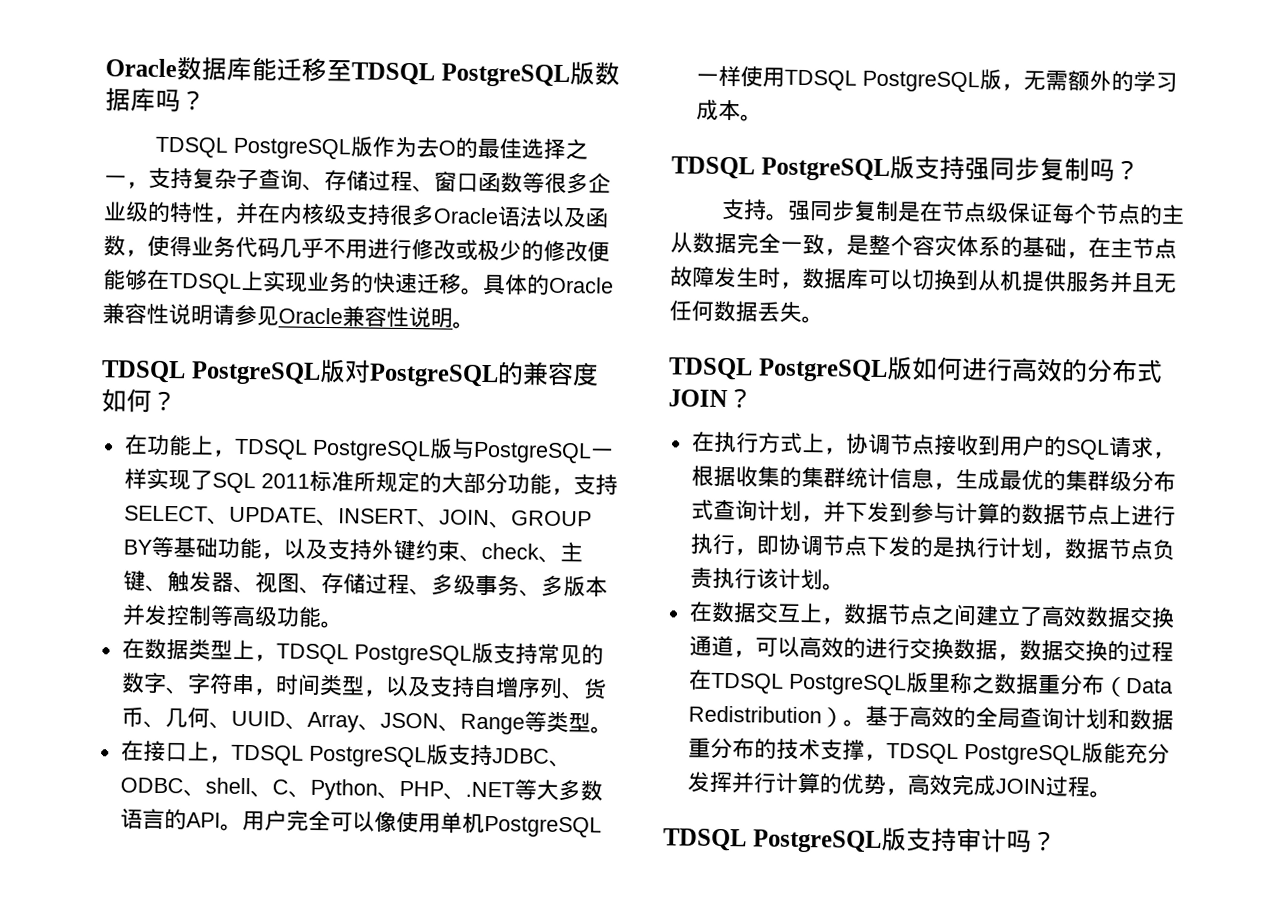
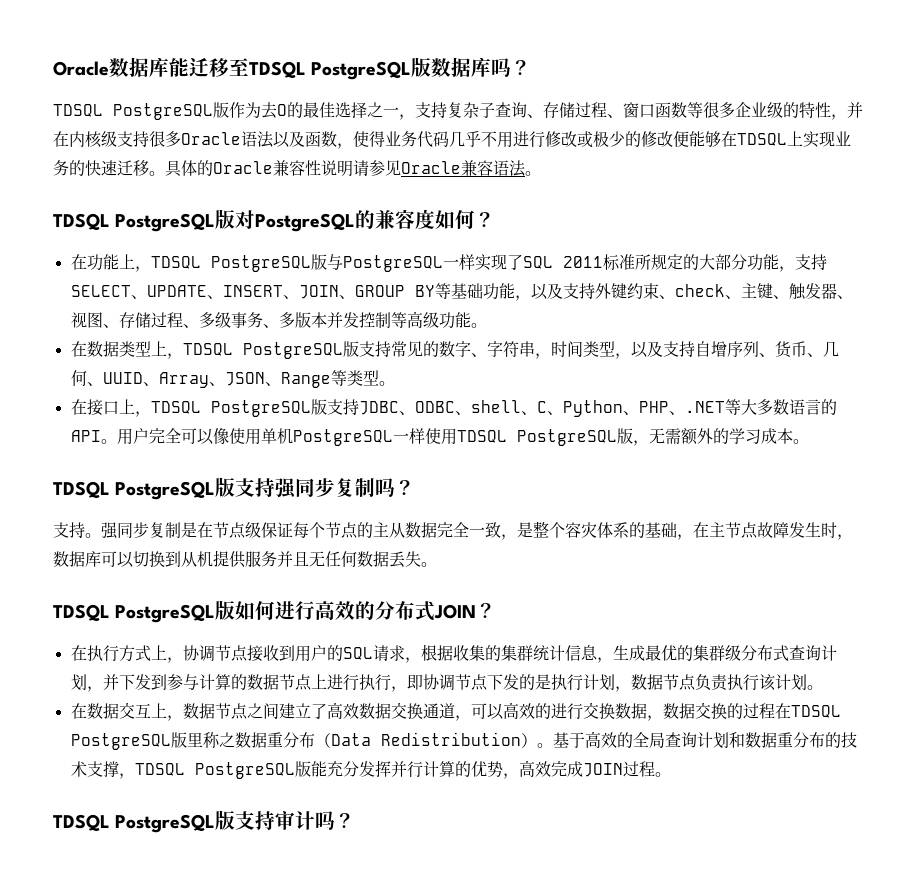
- 具体的Oracle兼容性说明请参见Oracle兼容性说明。
+ 具体的Oracle兼容性说明请参见Oracle兼容语法。

